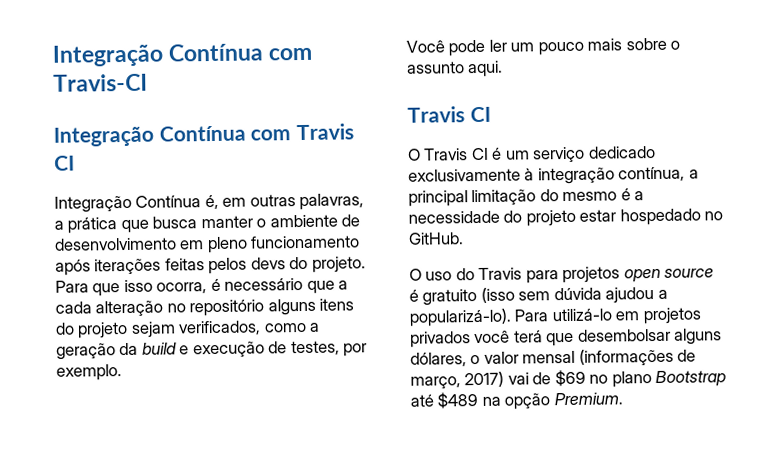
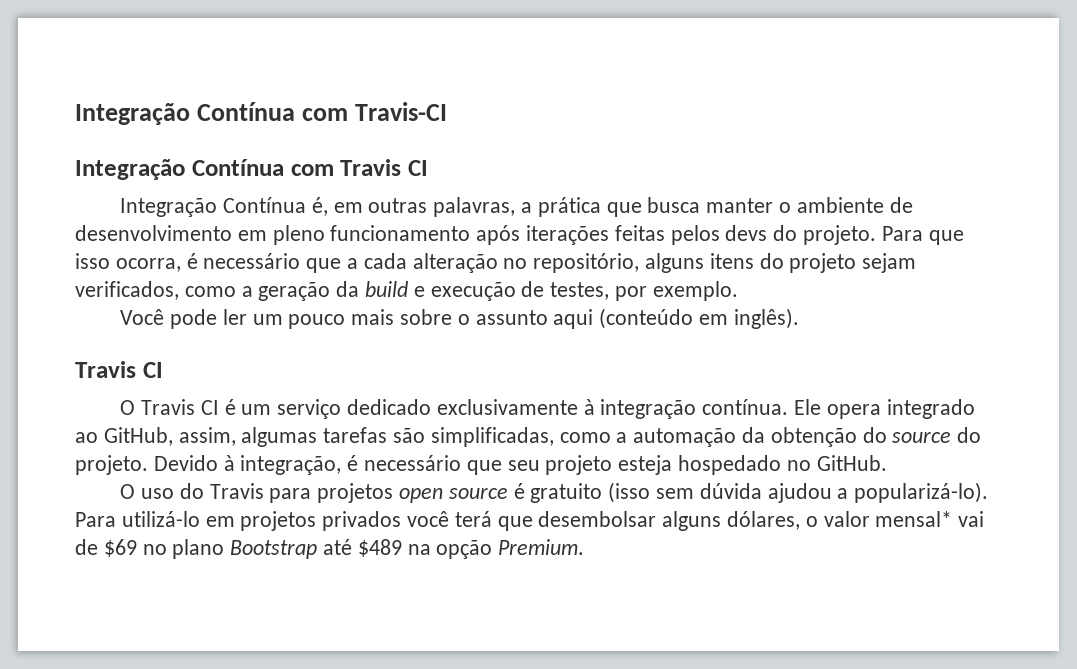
- Para que isso ocorra, é necessário que a cada alteração no repositório alguns itens do projeto sejam verificados, como a geração da build e execução de testes, por exemplo.
+ Para que isso ocorra, é necessário que a cada alteração no repositório, alguns itens do projeto sejam verificados, como a geração da build e execução de testes, por exemplo.
- Você pode ler um pouco mais sobre o assunto aqui.
+ Você pode ler um pouco mais sobre o assunto aqui (conteúdo em inglês).
- O Travis CI é um serviço dedicado exclusivamente à integração contínua, a principal limitação do mesmo é a necessidade do projeto estar hospedado no GitHub.
+ O Travis CI é um serviço dedicado exclusivamente à integração contínua. Ele opera integrado ao GitHub, assim, algumas tarefas são simplificadas, como a automação da obtenção do source do projeto. Devido à integração, é necessário que seu projeto esteja hospedado no GitHub.
- Para utilizá-lo em projetos privados você terá que desembolsar alguns dólares, o valor mensal (informações de março, 2017) vai de $69 no plano Bootstrap até $489 na opção Premium.
+ Para utilizá-lo em projetos privados você terá que desembolsar alguns dólares, o valor mensal* vai de $69 no plano Bootstrap até $489 na opção Premium.

